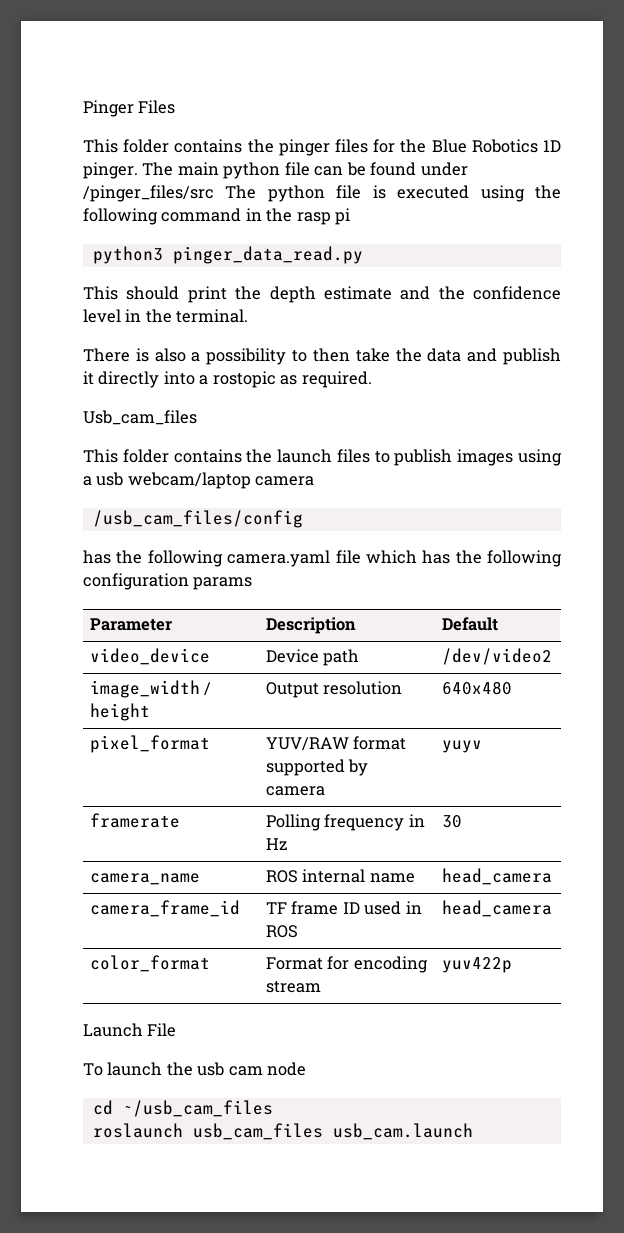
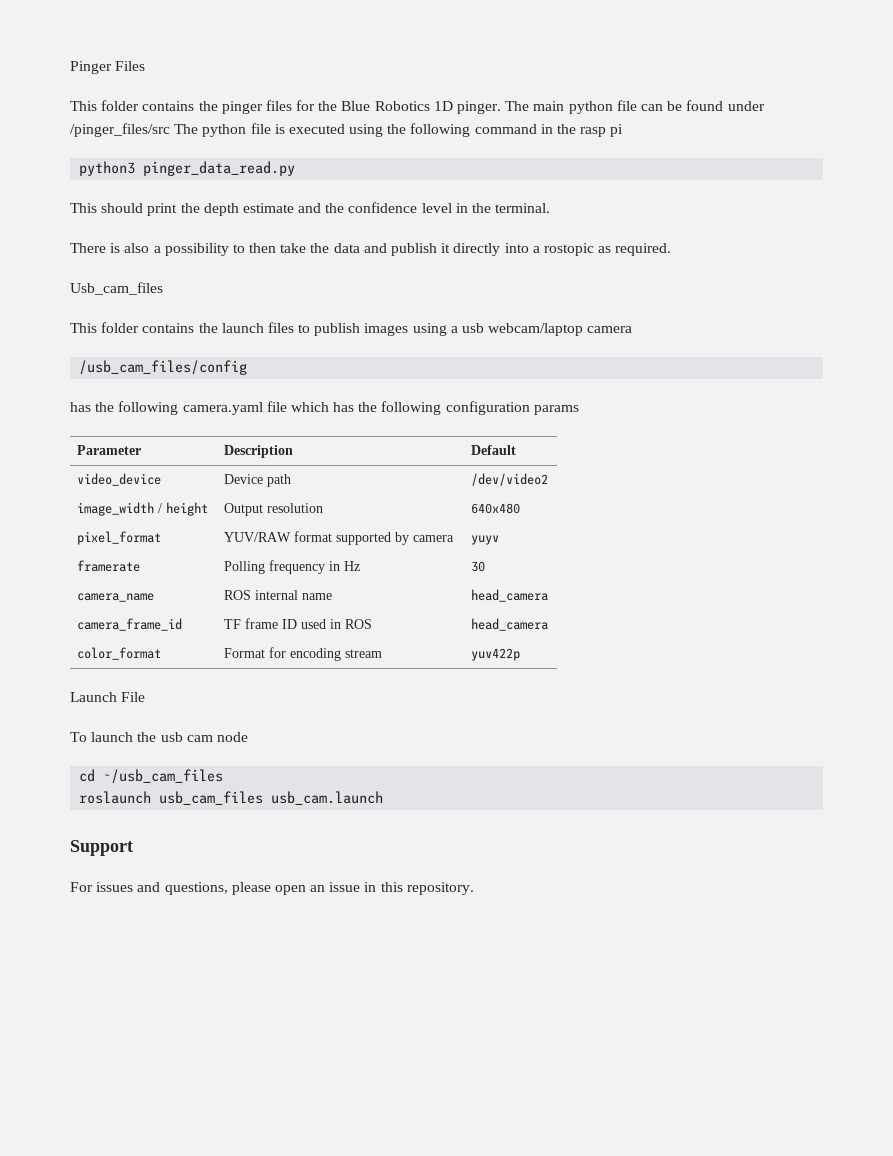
+ Support
+ For issues and questions, please open an issue in this repository.

